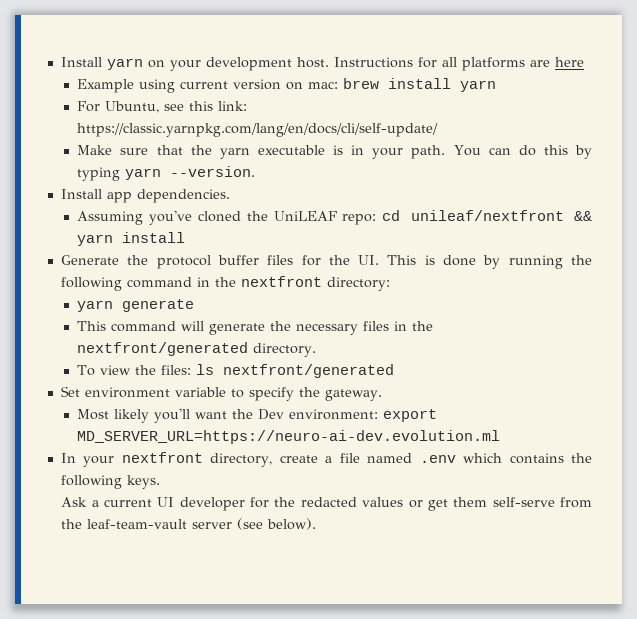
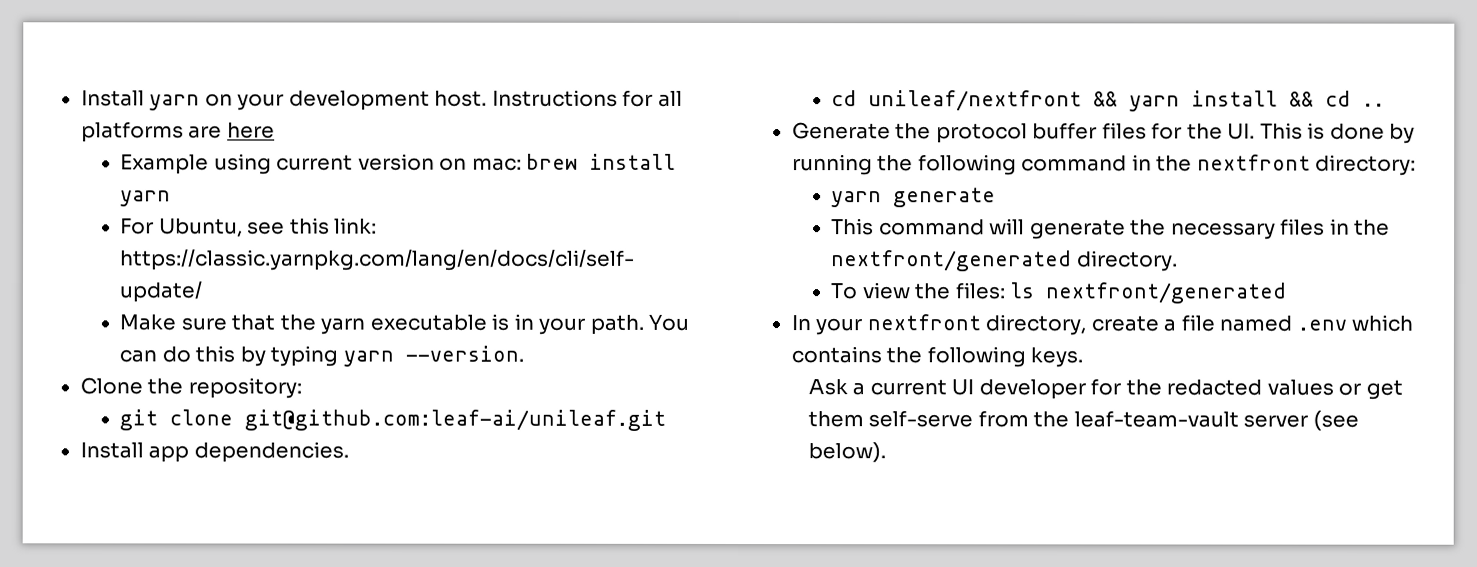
+ Clone the repository:
+ git clone git@github.com:leaf-ai/unileaf.git
  Install app dependencies.
- Assuming you've cloned the UniLEAF repo: cd unileaf/nextfront && yarn install
+ cd unileaf/nextfront && yarn install && cd ..
- Set environment variable to specify the gateway.
- Most likely you'll want the Dev environment: export MD_SERVER_URL=https://neuro-ai-dev.evolution.ml

